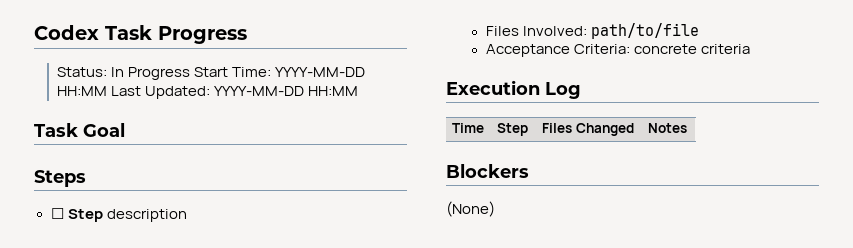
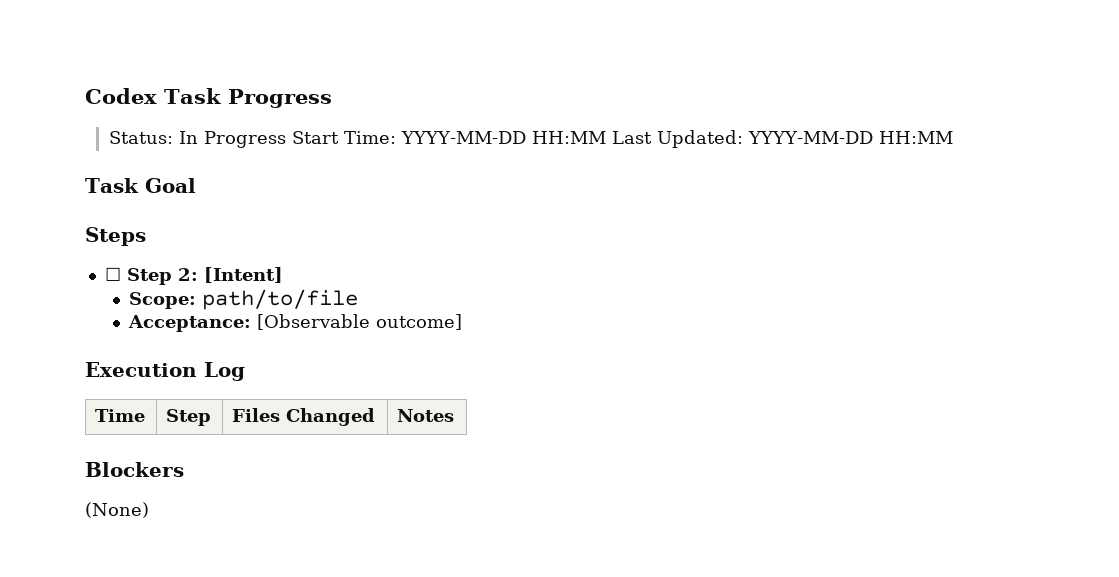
- ☐ Step description
- Files Involved: path/to/file
- Acceptance Criteria: concrete criteria
+ ☐ Step 2: [Intent]
+ Scope: path/to/file
+ Acceptance: [Observable outcome]

